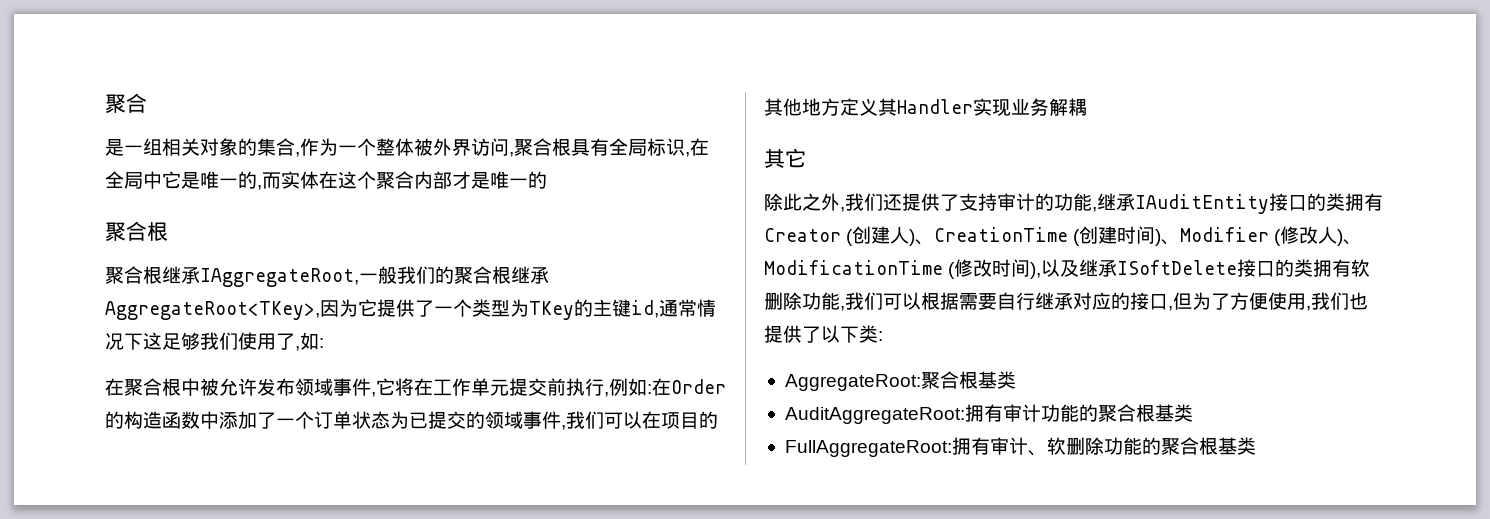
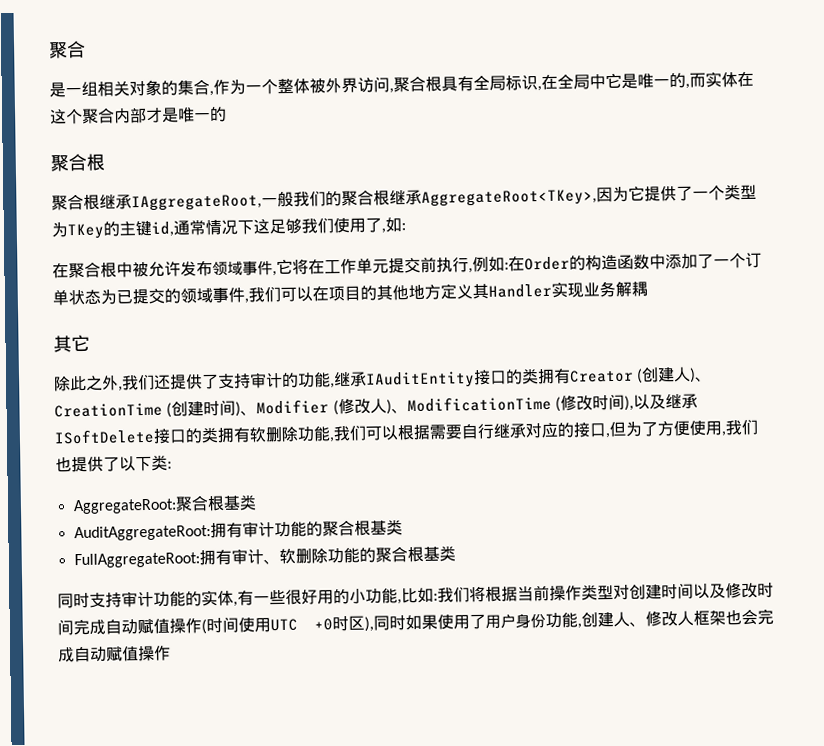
+ 同时支持审计功能的实体,有一些很好用的小功能,比如:我们将根据当前操作类型对创建时间以及修改时间完成自动赋值操作(时间使用UTC +0时区),同时如果使用了用户身份功能,创建人、修改人框架也会完成自动赋值操作

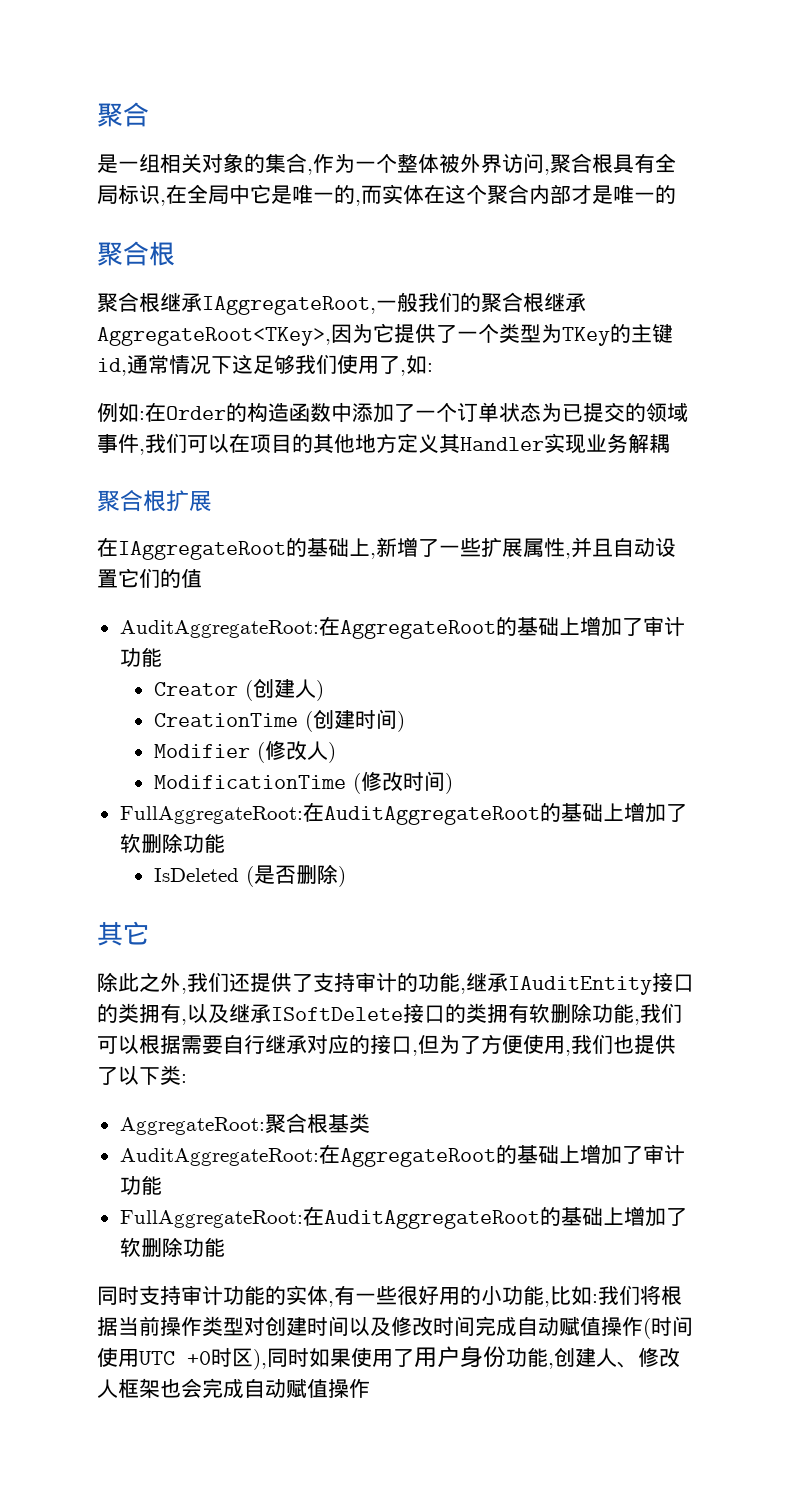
- 在聚合根中被允许发布领域事件,它将在工作单元提交前执行,例如:在Order的构造函数中添加了一个订单状态为已提交的领域事件,我们可以在项目的其他地方定义其Handler实现业务解耦
+ 例如:在Order的构造函数中添加了一个订单状态为已提交的领域事件,我们可以在项目的其他地方定义其Handler实现业务解耦
+ 聚合根扩展
+ 在IAggregateRoot的基础上,新增了一些扩展属性,并且自动设置它们的值
+ AuditAggregateRoot:在AggregateRoot的基础上增加了审计功能
+ Creator (创建人)
+ CreationTime (创建时间)
+ Modifier (修改人)
+ ModificationTime (修改时间)
+ FullAggregateRoot:在AuditAggregateRoot的基础上增加了软删除功能
+ IsDeleted (是否删除)
- 除此之外,我们还提供了支持审计的功能,继承IAuditEntity接口的类拥有Creator (创建人)、CreationTime (创建时间)、Modifier (修改人)、ModificationTime (修改时间),以及继承ISoftDelete接口的类拥有软删除功能,我们可以根据需要自行继承对应的接口,但为了方便使用,我们也提供了以下类:
+ 除此之外,我们还提供了支持审计的功能,继承IAuditEntity接口的类拥有,以及继承ISoftDelete接口的类拥有软删除功能,我们可以根据需要自行继承对应的接口,但为了方便使用,我们也提供了以下类:
  AggregateRoot:聚合根基类
- AuditAggregateRoot:拥有审计功能的聚合根基类
- FullAggregateRoot:拥有审计、软删除功能的聚合根基类
+ AuditAggregateRoot:在AggregateRoot的基础上增加了审计功能
+ FullAggregateRoot:在AuditAggregateRoot的基础上增加了软删除功能

